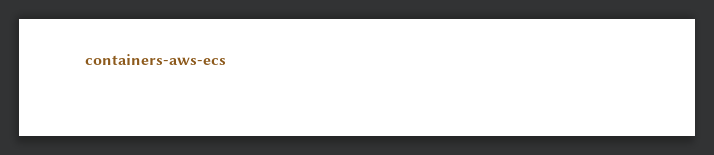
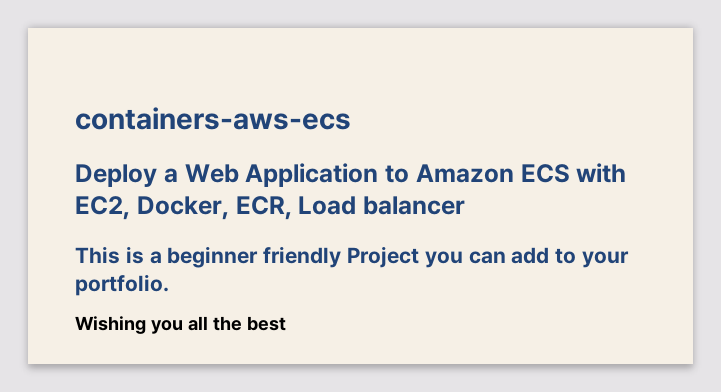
+ Deploy a Web Application to Amazon ECS with EC2, Docker, ECR, Load balancer
+ This is a beginner friendly Project you can add to your portfolio.
+ Wishing you all the best

